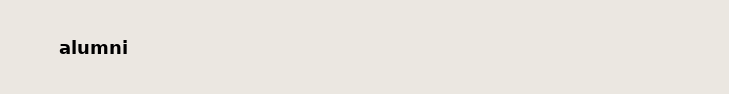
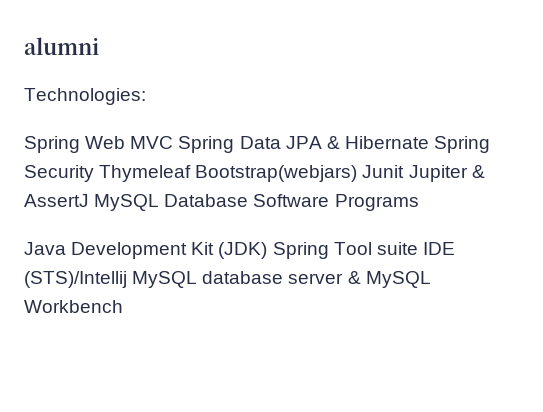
+ Technologies:
+ Spring Web MVC Spring Data JPA & Hibernate Spring Security Thymeleaf Bootstrap(webjars) Junit Jupiter & AssertJ MySQL Database Software Programs
+ Java Development Kit (JDK) Spring Tool suite IDE (STS)/Intellij MySQL database server & MySQL Workbench

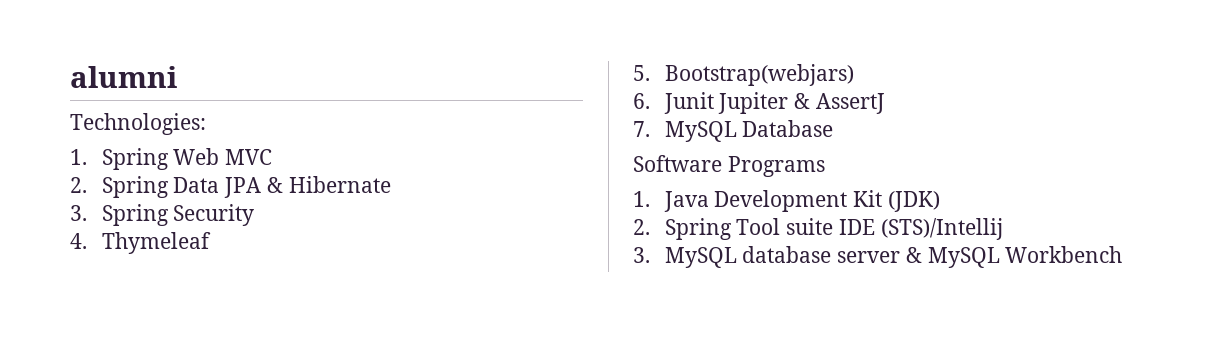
- Spring Web MVC Spring Data JPA & Hibernate Spring Security Thymeleaf Bootstrap(webjars) Junit Jupiter & AssertJ MySQL Database Software Programs
+ 1. Spring Web MVC
+ 2. Spring Data JPA & Hibernate
+ 3. Spring Security
+ 4. Thymeleaf
+ 5. Bootstrap(webjars)
+ 6. Junit Jupiter & AssertJ
+ 7. MySQL Database
+ Software Programs
- Java Development Kit (JDK) Spring Tool suite IDE (STS)/Intellij MySQL database server & MySQL Workbench
+ 1. Java Development Kit (JDK)
+ 2. Spring Tool suite IDE (STS)/Intellij
+ 3. MySQL database server & MySQL Workbench

